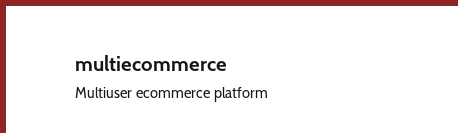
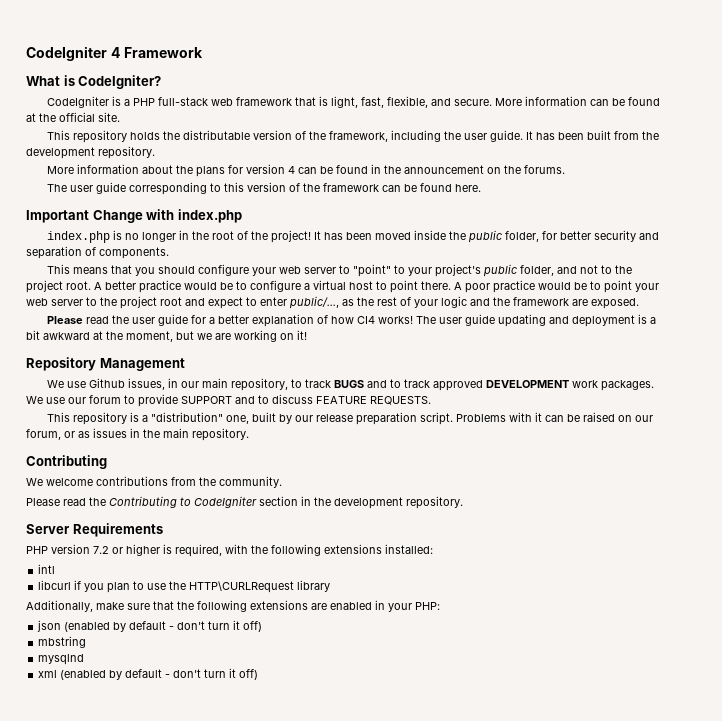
- multiecommerce
- Multiuser ecommerce platform
+ CodeIgniter 4 Framework
+ What is CodeIgniter?
+ CodeIgniter is a PHP full-stack web framework that is light, fast, flexible, and secure. More information can be found at the official site.
+ This repository holds the distributable version of the framework, including the user guide. It has been built from the development repository.
+ More information about the plans for version 4 can be found in the announcement on the forums.
+ The user guide corresponding to this version of the framework can be found here.
+ Important Change with index.php
+ index.php is no longer in the root of the project! It has been moved inside the public folder, for better security and separation of components.
+ This means that you should configure your web server to "point" to your project's public folder, and not to the project root. A better practice would be to configure a virtual host to point there. A poor practice would be to point your web server to the project root and expect to enter public/..., as the rest of your logic and the framework are exposed.
+ Please read the user guide for a better explanation of how CI4 works! The user guide updating and deployment is a bit awkward at the moment, but we are working on it!
+ Repository Management
+ We use Github issues, in our main repository, to track BUGS and to track approved DEVELOPMENT work packages. We use our forum to provide SUPPORT and to discuss FEATURE REQUESTS.
+ This repository is a "distribution" one, built by our release preparation script. Problems with it can be raised on our forum, or as issues in the main repository.
+ Contributing
+ We welcome contributions from the community.
+ Please read the Contributing to CodeIgniter section in the development repository.
+ Server Requirements
+ PHP version 7.2 or higher is required, with the following extensions installed:
+ intl
+ libcurl if you plan to use the HTTP\CURLRequest library
+ Additionally, make sure that the following extensions are enabled in your PHP:
+ json (enabled by default - don't turn it off)
+ mbstring
+ mysqlnd
+ xml (enabled by default - don't turn it off)

